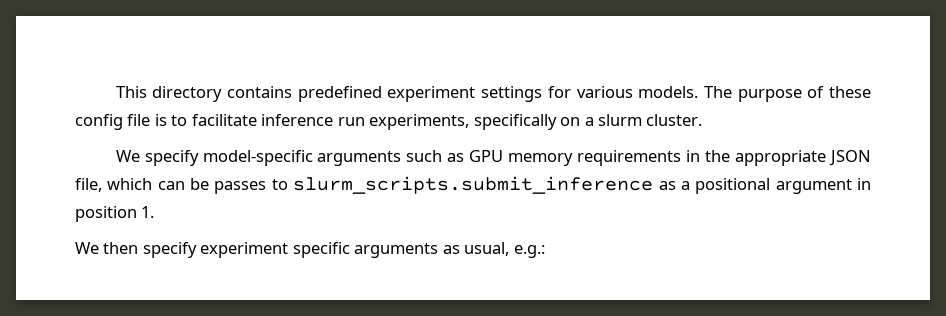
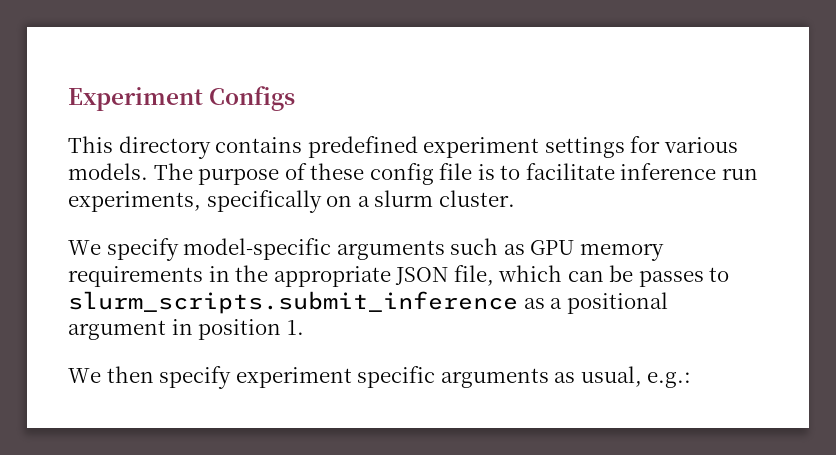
+ Experiment Configs

